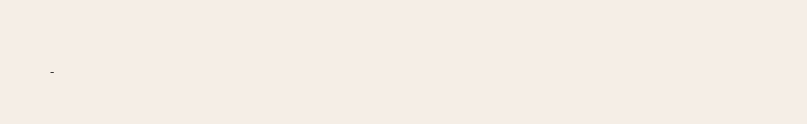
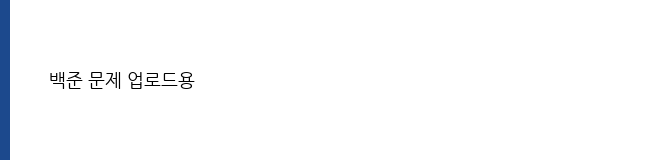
- -
+ 백준 문제 업로드용

